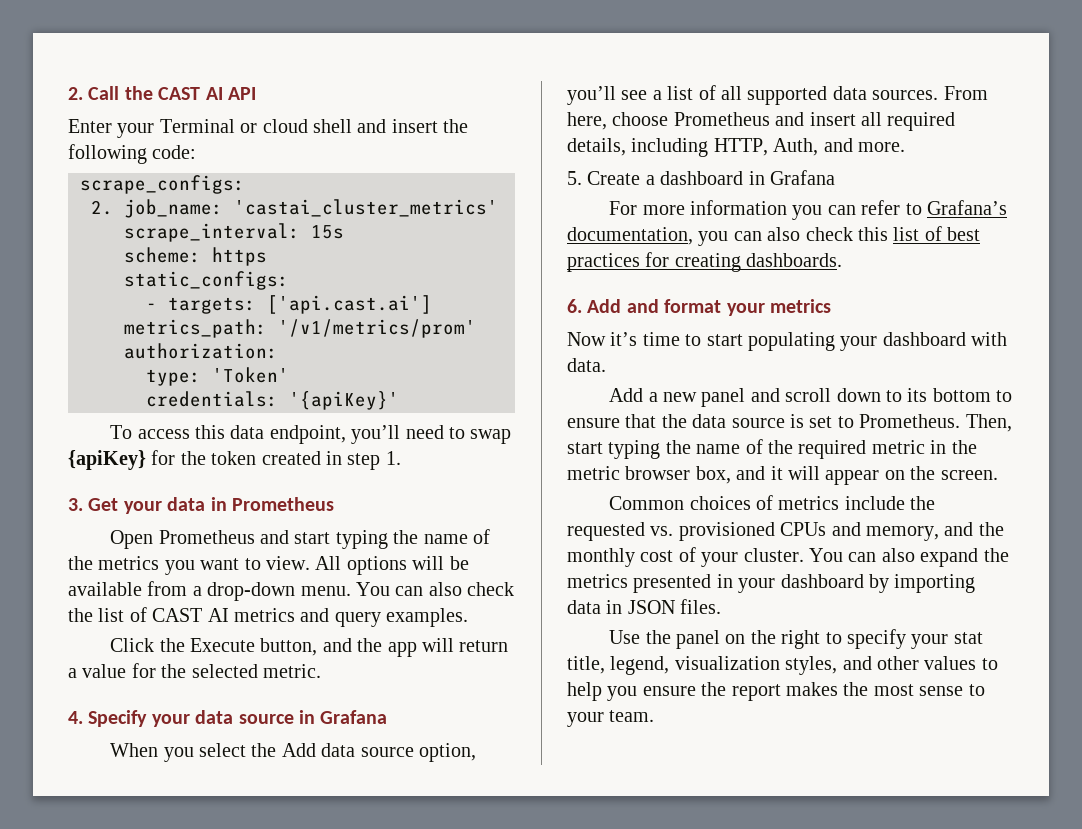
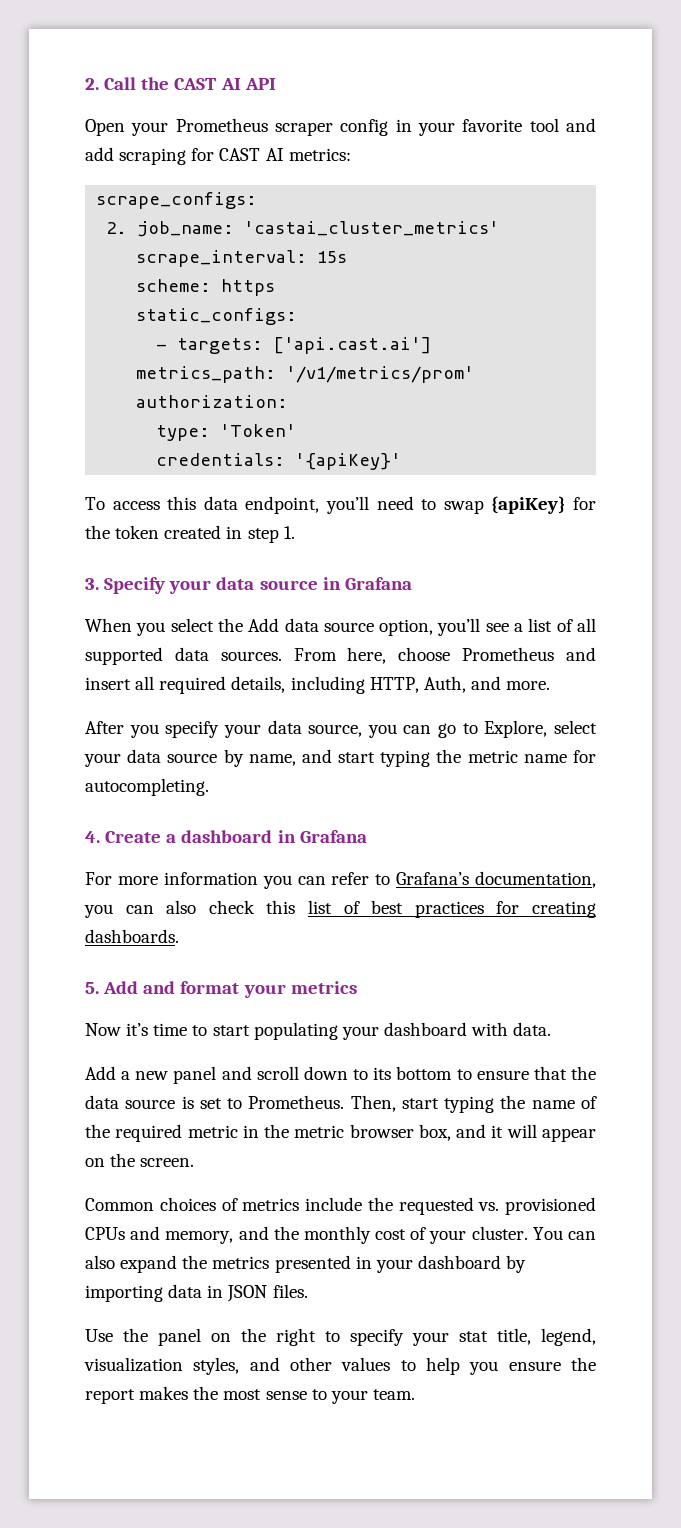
- Enter your Terminal or cloud shell and insert the following code:
+ Open your Prometheus scraper config in your favorite tool and add scraping for CAST AI metrics:
- 3. Get your data in Prometheus
- Open Prometheus and start typing the name of the metrics you want to view. All options will be available from a drop-down menu. You can also check the list of CAST AI metrics and query examples.
- Click the Execute button, and the app will return a value for the selected metric.
- 4. Specify your data source in Grafana
+ 3. Specify your data source in Grafana
- 5. Create a dashboard in Grafana
+ After you specify your data source, you can go to Explore, select your data source by name, and start typing the metric name for autocompleting.
+ 4. Create a dashboard in Grafana
- 6. Add and format your metrics
+ 5. Add and format your metrics

